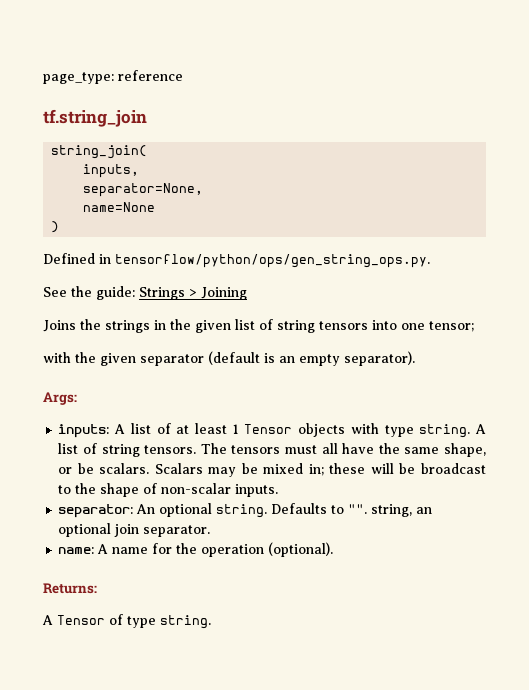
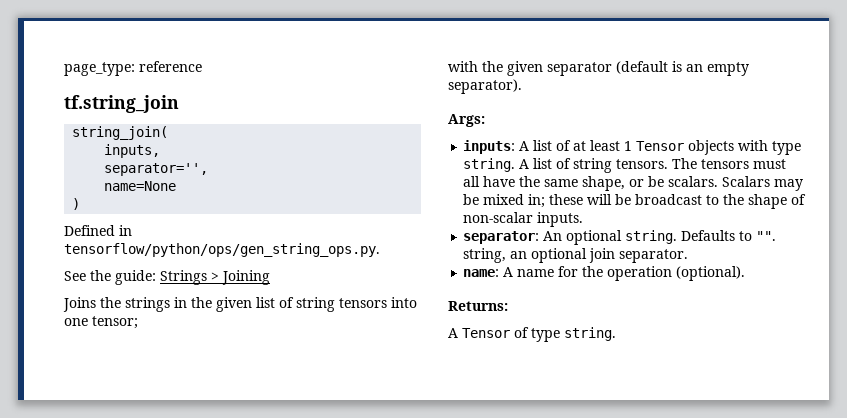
- separator=None,
+ separator='',

